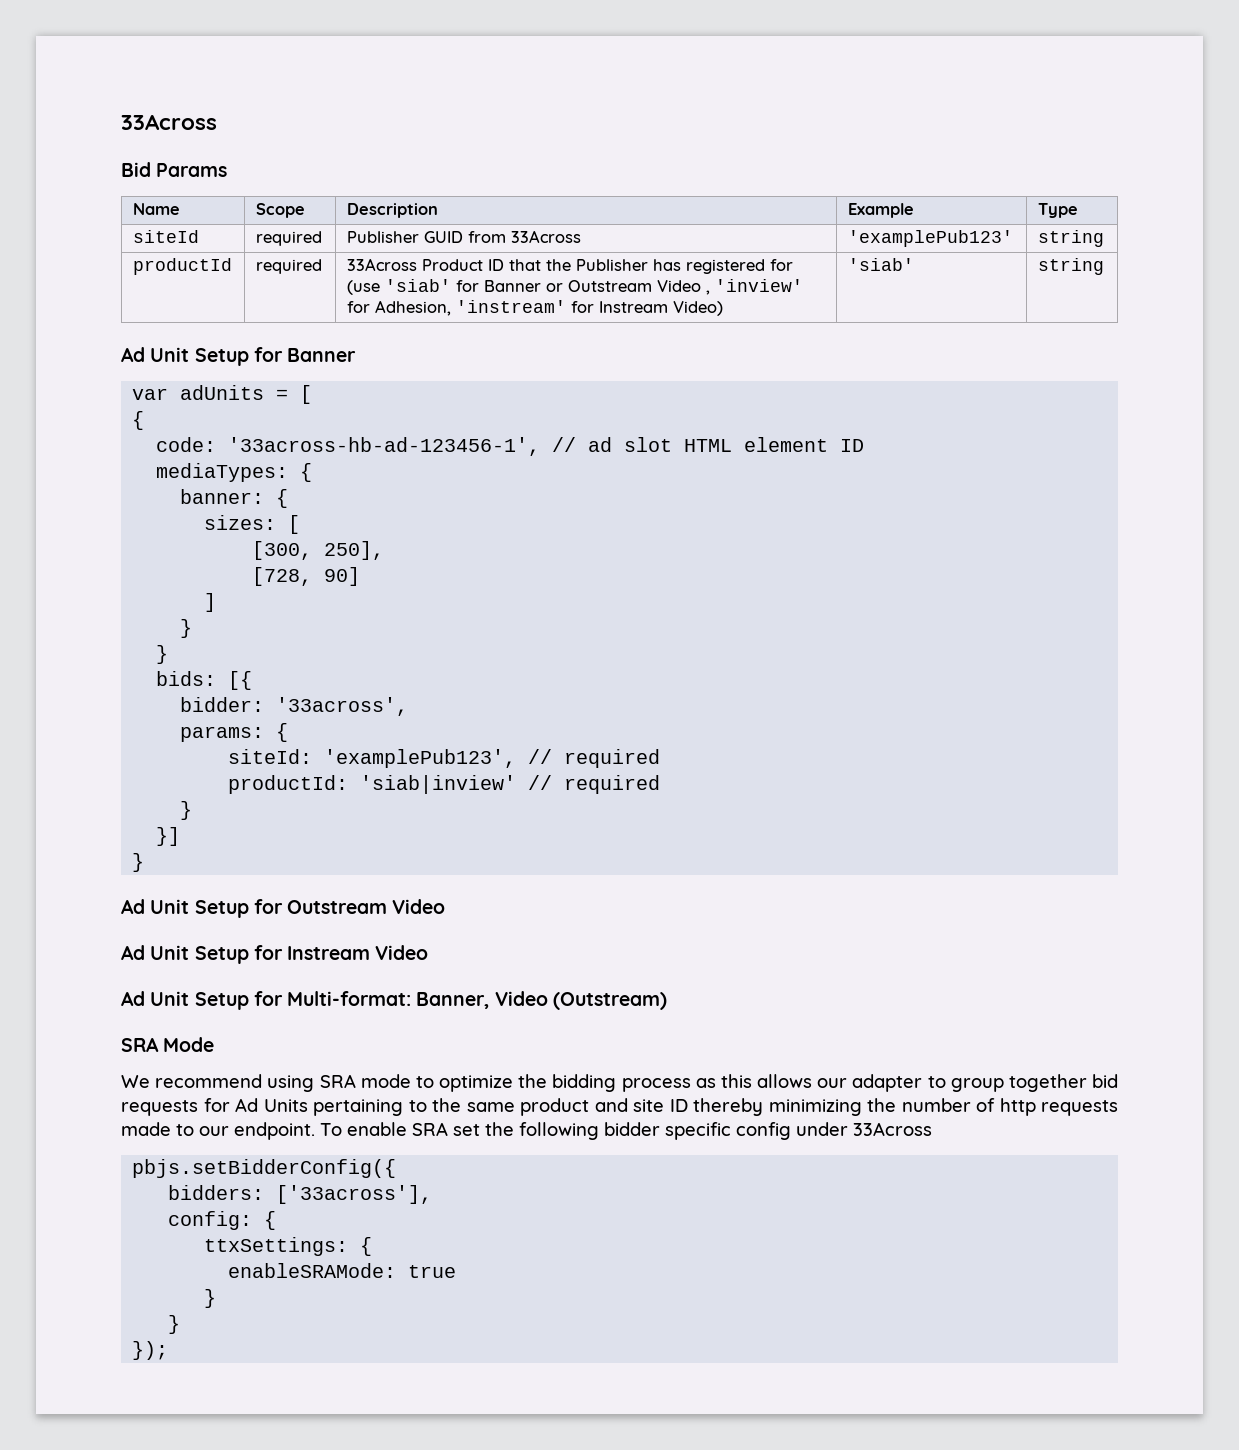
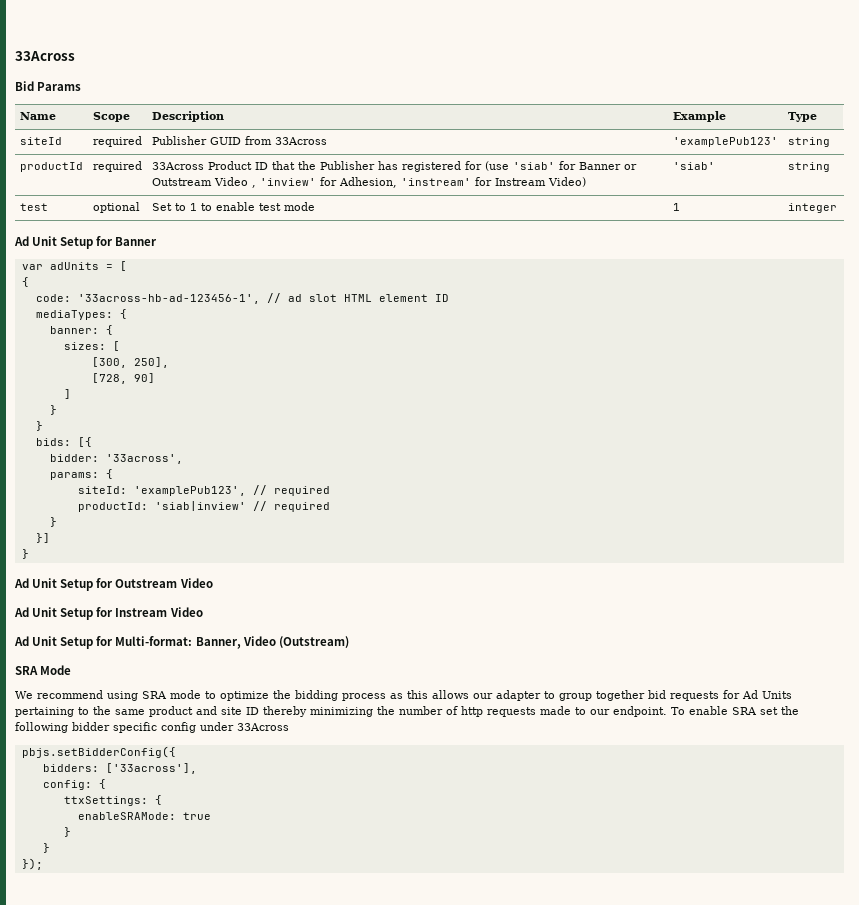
+ test | optional | Set to 1 to enable test mode | 1 | integer

